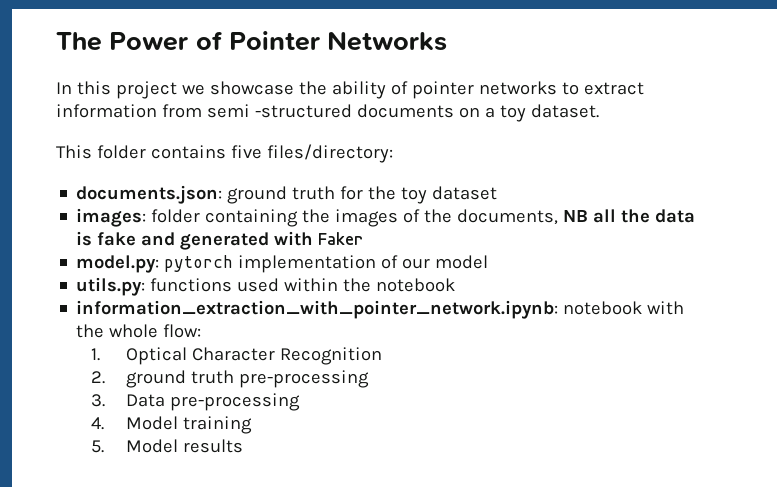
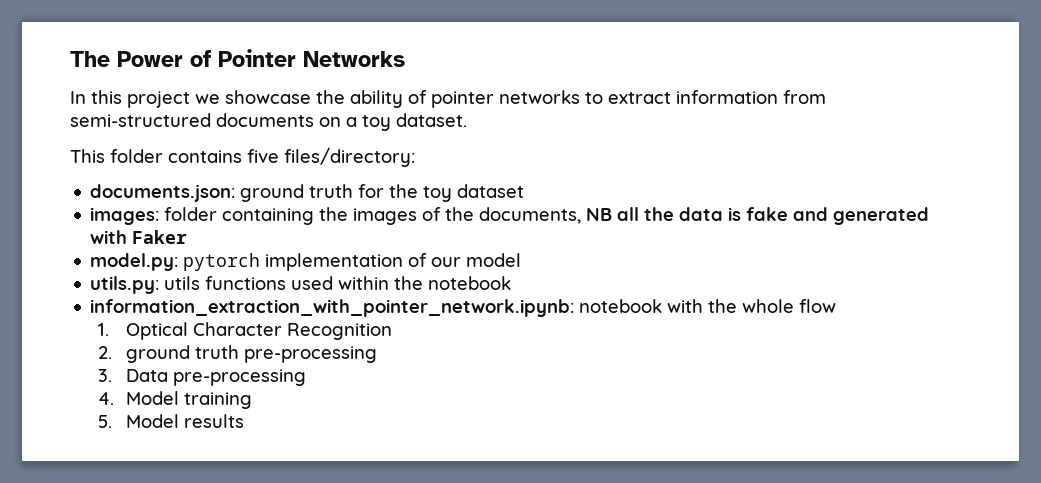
- In this project we showcase the ability of pointer networks to extract information from semi -structured documents on a toy dataset.
+ In this project we showcase the ability of pointer networks to extract information from semi-structured documents on a toy dataset.
- utils.py: functions used within the notebook
+ utils.py: utils functions used within the notebook
- information_extraction_with_pointer_network.ipynb: notebook with the whole flow:
+ information_extraction_with_pointer_network.ipynb: notebook with the whole flow

